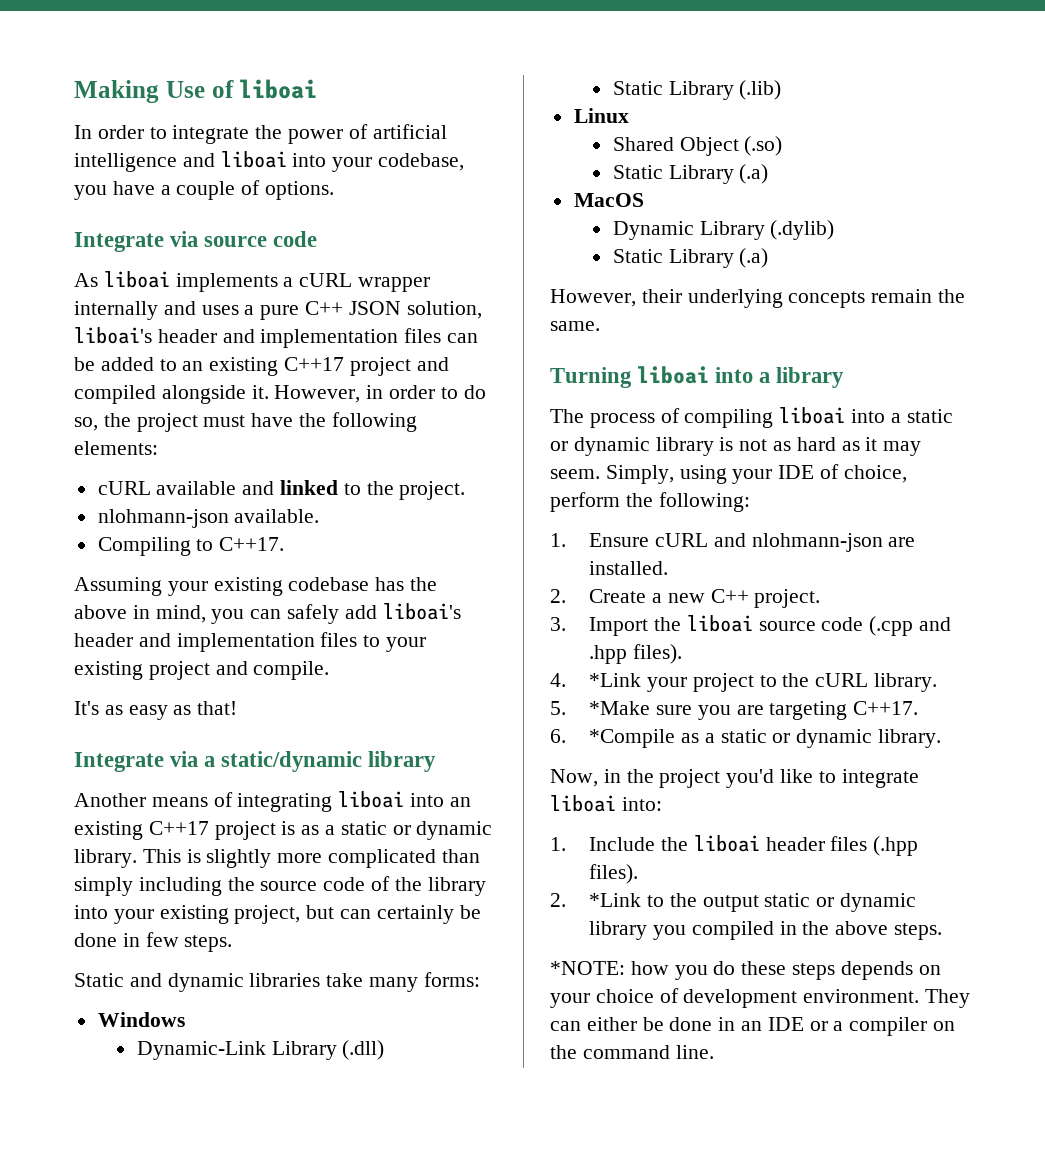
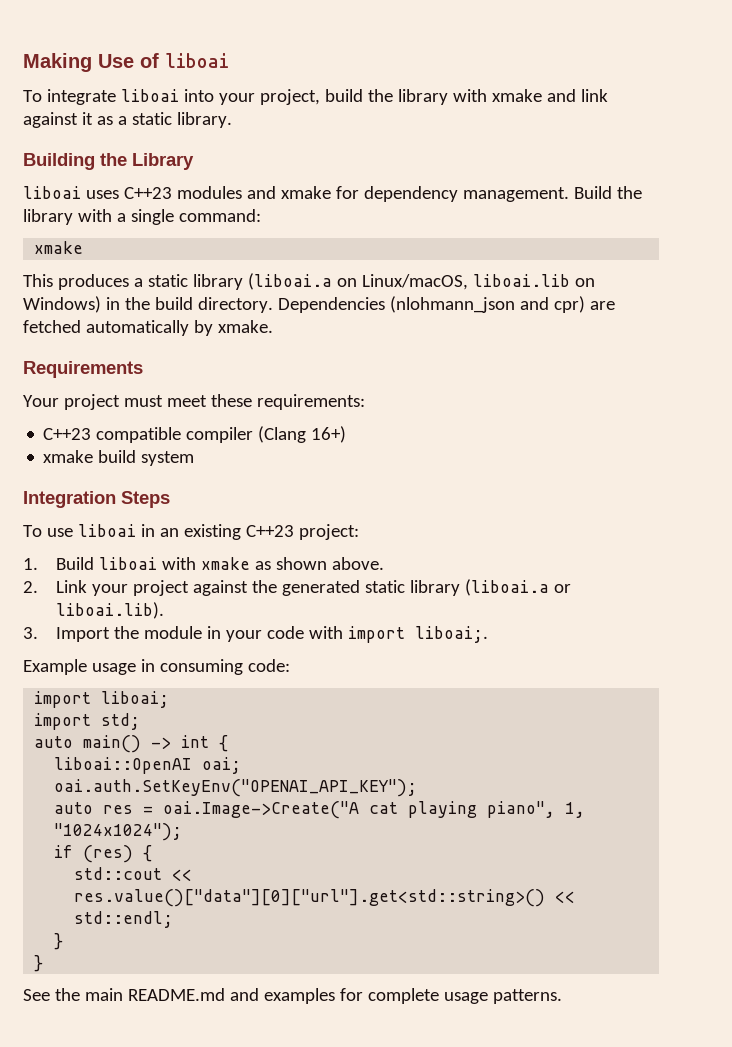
- In order to integrate the power of artificial intelligence and liboai into your codebase, you have a couple of options.
- Integrate via source code
- As liboai implements a cURL wrapper internally and uses a pure C++ JSON solution, liboai's header and implementation files can be added to an existing C++17 project and compiled alongside it. However, in order to do so, the project must have the following elements:
- cURL available and linked to the project.
- nlohmann-json available.
- Compiling to C++17.
- Assuming your existing codebase has the above in mind, you can safely add liboai's header and implementation files to your existing project and compile.
- It's as easy as that!
- Integrate via a static/dynamic library
- Another means of integrating liboai into an existing C++17 project is as a static or dynamic library. This is slightly more complicated than simply including the source code of the library into your existing project, but can certainly be done in few steps.
- Static and dynamic libraries take many forms:
- Windows
- Dynamic-Link Library (.dll)
- Static Library (.lib)
- Linux
- Shared Object (.so)
- Static Library (.a)
- MacOS
- Dynamic Library (.dylib)
- Static Library (.a)
- However, their underlying concepts remain the same.
- Turning liboai into a library
- The process of compiling liboai into a static or dynamic library is not as hard as it may seem. Simply, using your IDE of choice, perform the following:
- 1. Ensure cURL and nlohmann-json are installed.
- 2. Create a new C++ project.
- 3. Import the liboai source code (.cpp and .hpp files).
- 4. *Link your project to the cURL library.
- 5. *Make sure you are targeting C++17.
- 6. *Compile as a static or dynamic library.
- Now, in the project you'd like to integrate liboai into:
- 1. Include the liboai header files (.hpp files).
- 2. *Link to the output static or dynamic library you compiled in the above steps.
- *NOTE: how you do these steps depends on your choice of development environment. They can either be done in an IDE or a compiler on the command line.
+ To integrate liboai into your project, build the library with xmake and link against it as a static library.
+ Building the Library
+ liboai uses C++23 modules and xmake for dependency management. Build the library with a single command:
+ xmake
+ This produces a static library (liboai.a on Linux/macOS, liboai.lib on Windows) in the build directory. Dependencies (nlohmann_json and cpr) are fetched automatically by xmake.
+ Requirements
+ Your project must meet these requirements:
+ C++23 compatible compiler (Clang 16+)
+ xmake build system
+ Integration Steps
+ To use liboai in an existing C++23 project:
+ 1. Build liboai with xmake as shown above.
+ 2. Link your project against the generated static library (liboai.a or liboai.lib).
+ 3. Import the module in your code with import liboai;.
+ Example usage in consuming code:
+ import liboai;
+ import std;
+ auto main() -> int {
+ liboai::OpenAI oai;
+ oai.auth.SetKeyEnv("OPENAI_API_KEY");
+ auto res = oai.Image->Create("A cat playing piano", 1, "1024x1024");
+ if (res) {
+ std::cout << res.value()["data"][0]["url"].get<std::string>() << std::endl;
+ }
+ }
+ See the main README.md and examples for complete usage patterns.

